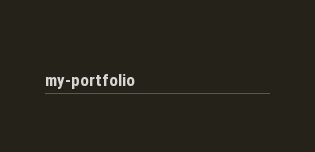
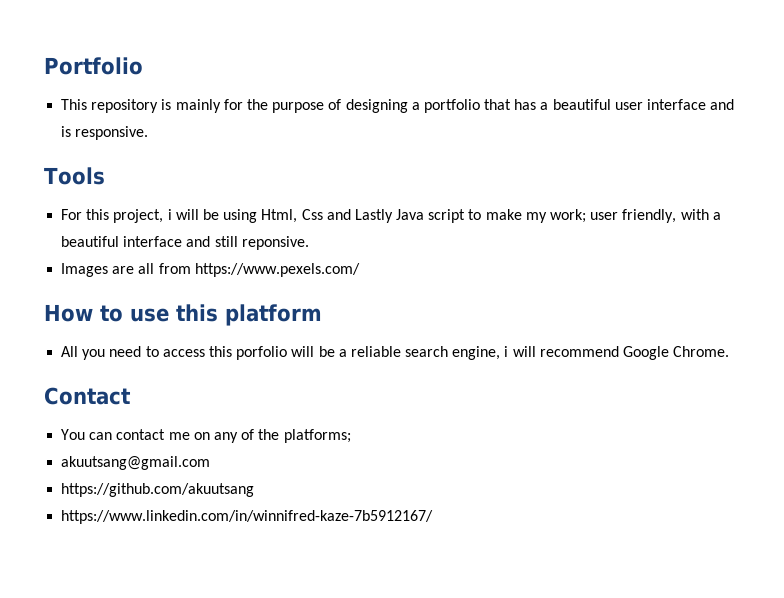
- my-portfolio
+ Portfolio
+ This repository is mainly for the purpose of designing a portfolio that has a beautiful user interface and is responsive.
+ Tools
+ For this project, i will be using Html, Css and Lastly Java script to make my work; user friendly, with a beautiful interface and still reponsive.
+ Images are all from https://www.pexels.com/
+ How to use this platform
+ All you need to access this porfolio will be a reliable search engine, i will recommend Google Chrome.
+ Contact
+ You can contact me on any of the platforms;
+ akuutsang@gmail.com
+ https://github.com/akuutsang
+ https://www.linkedin.com/in/winnifred-kaze-7b5912167/

